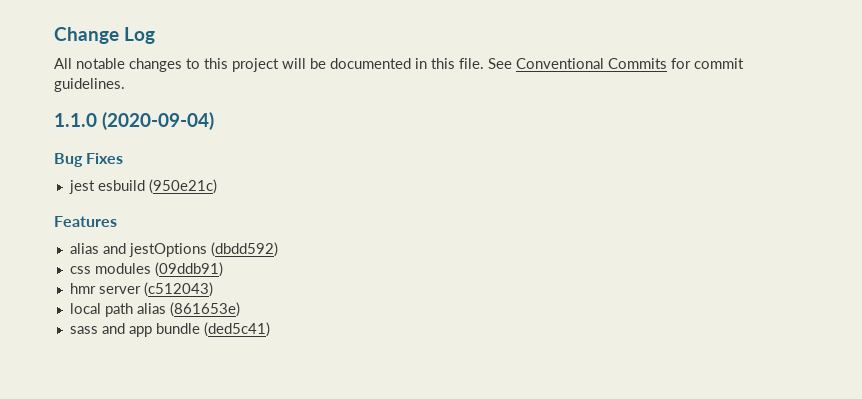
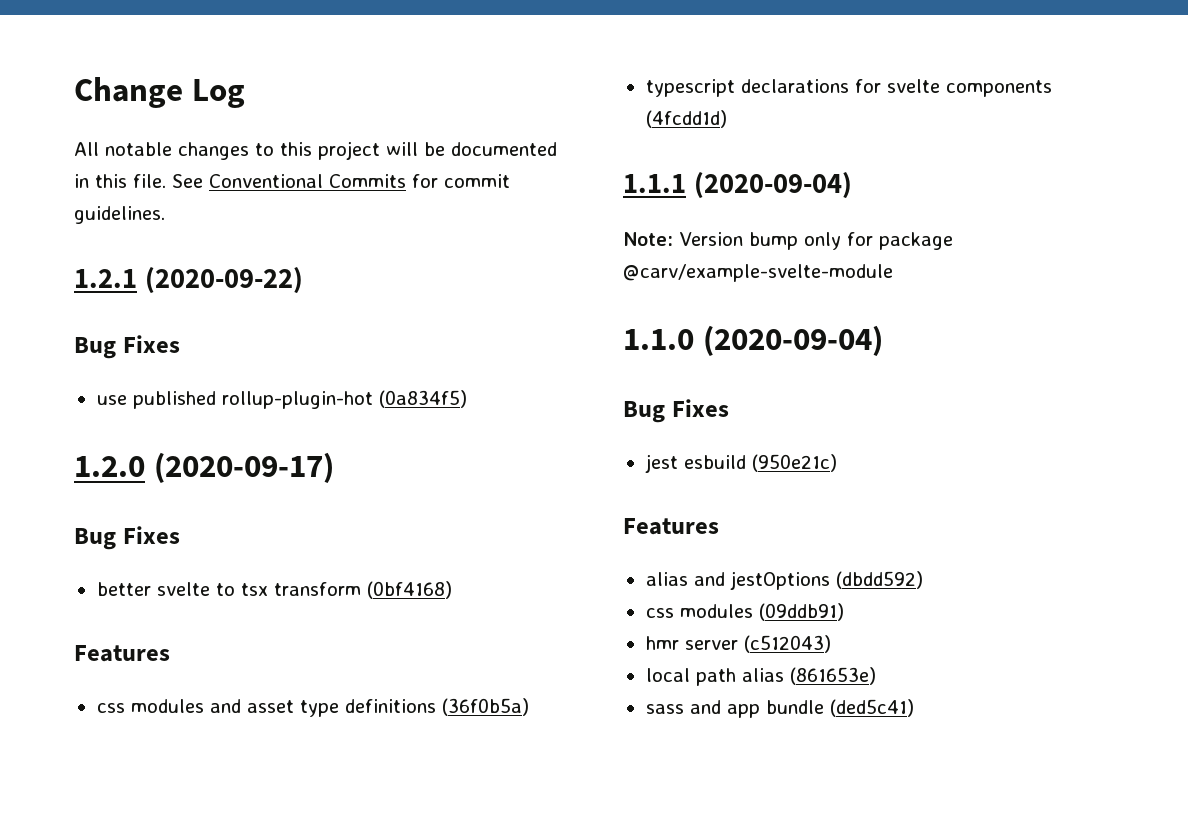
+ 1.2.1 (2020-09-22)
+ Bug Fixes
+ use published rollup-plugin-hot (0a834f5)
+ 1.2.0 (2020-09-17)
+ Bug Fixes
+ better svelte to tsx transform (0bf4168)
+ Features
+ css modules and asset type definitions (36f0b5a)
+ typescript declarations for svelte components (4fcdd1d)
+ 1.1.1 (2020-09-04)
+ Note: Version bump only for package @carv/example-svelte-module

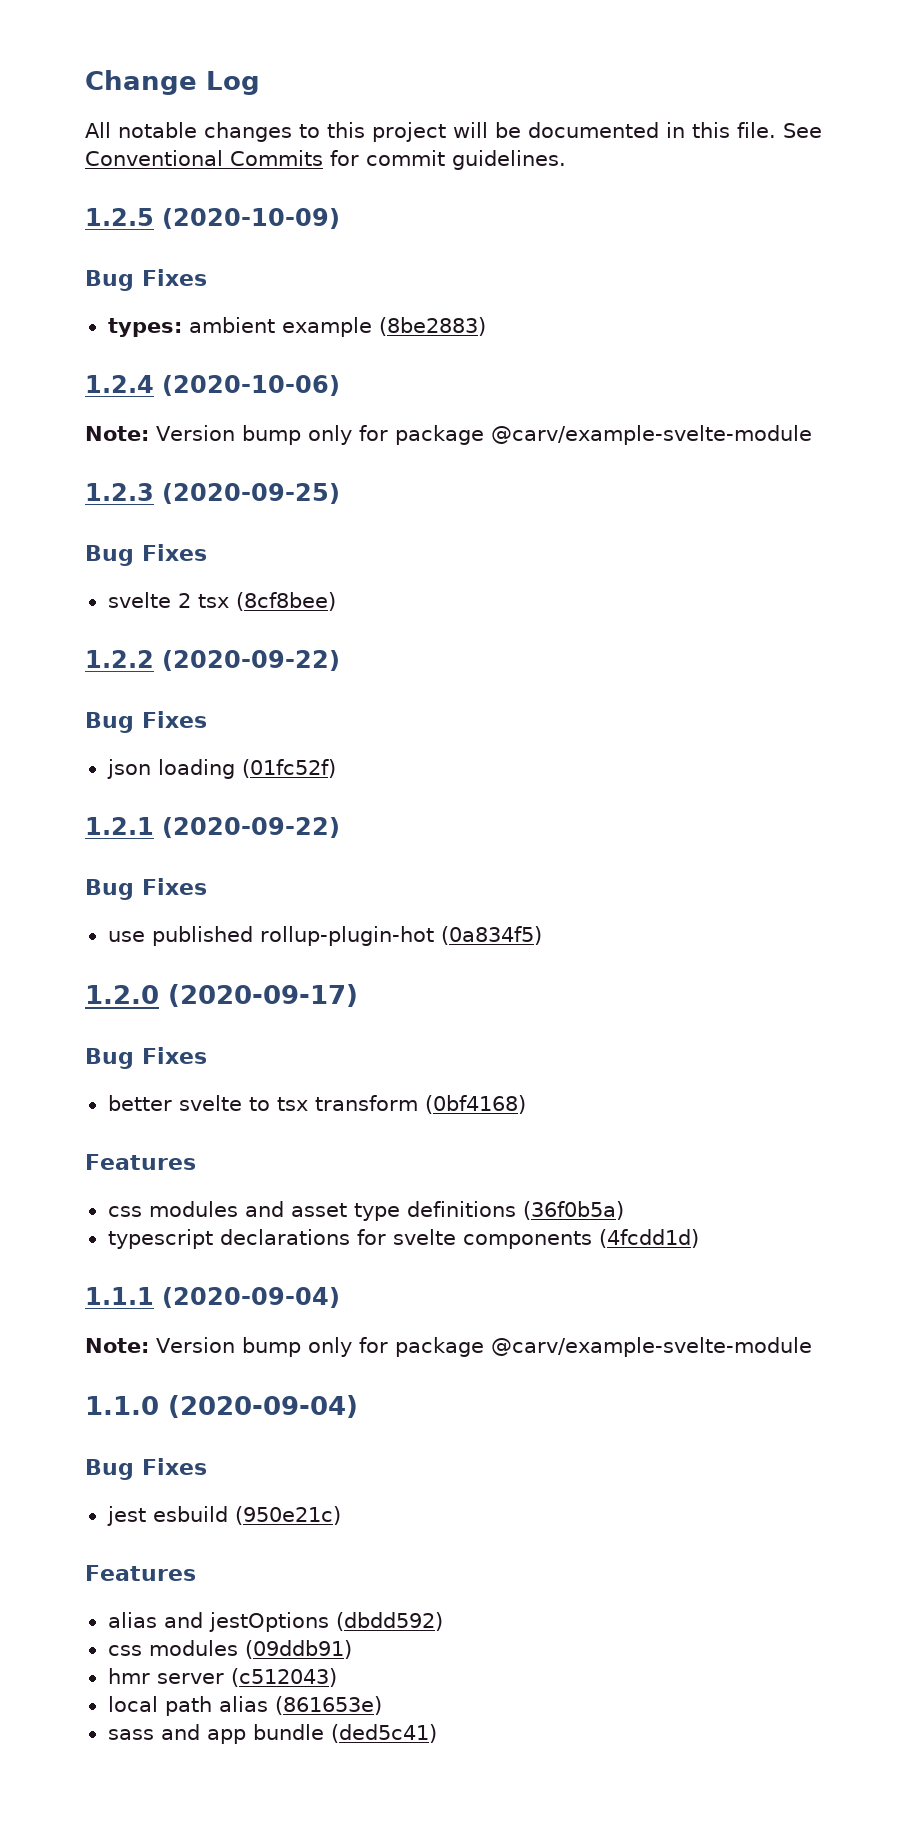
+ 1.2.5 (2020-10-09)
+ Bug Fixes
+ types: ambient example (8be2883)
+ 1.2.4 (2020-10-06)
+ Note: Version bump only for package @carv/example-svelte-module
+ 1.2.3 (2020-09-25)
+ Bug Fixes
+ svelte 2 tsx (8cf8bee)
+ 1.2.2 (2020-09-22)
+ Bug Fixes
+ json loading (01fc52f)

